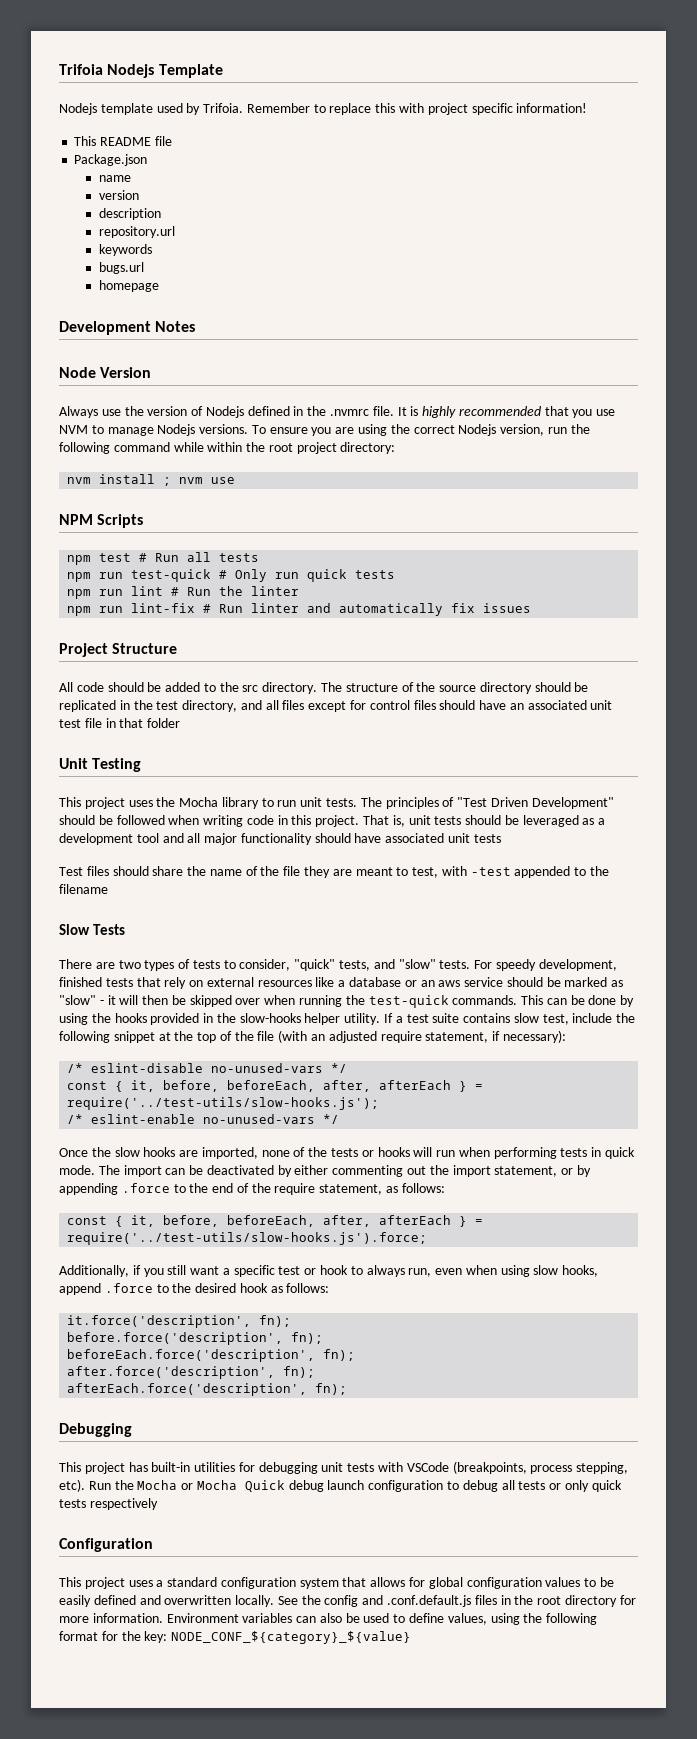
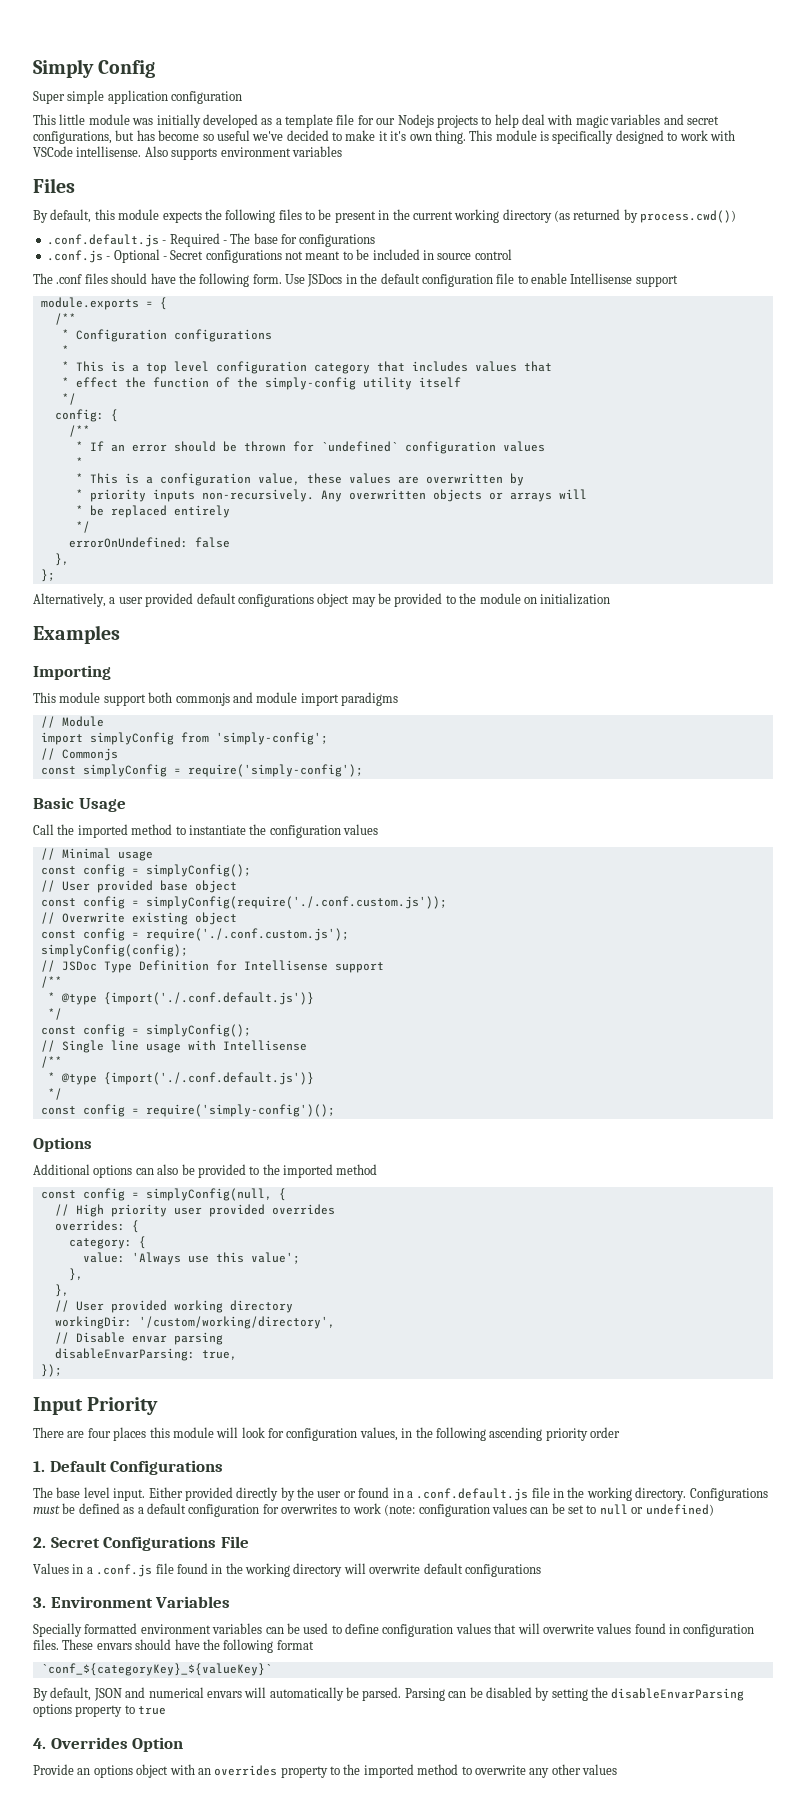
- Trifoia Nodejs Template
- Nodejs template used by Trifoia. Remember to replace this with project specific information!
- This README file
- Package.json
- name
- version
- description
- repository.url
- keywords
- bugs.url
- homepage
- Development Notes
- Node Version
- Always use the version of Nodejs defined in the .nvmrc file. It is highly recommended that you use NVM to manage Nodejs versions. To ensure you are using the correct Nodejs version, run the following command while within the root project directory:
- nvm install ; nvm use
- NPM Scripts
- npm test # Run all tests
- npm run test-quick # Only run quick tests
- npm run lint # Run the linter
- npm run lint-fix # Run linter and automatically fix issues
- Project Structure
- All code should be added to the src directory. The structure of the source directory should be replicated in the test directory, and all files except for control files should have an associated unit test file in that folder
- Unit Testing
- This project uses the Mocha library to run unit tests. The principles of "Test Driven Development" should be followed when writing code in this project. That is, unit tests should be leveraged as a development tool and all major functionality should have associated unit tests
- Test files should share the name of the file they are meant to test, with -test appended to the filename
- Slow Tests
- There are two types of tests to consider, "quick" tests, and "slow" tests. For speedy development, finished tests that rely on external resources like a database or an aws service should be marked as "slow" - it will then be skipped over when running the test-quick commands. This can be done by using the hooks provided in the slow-hooks helper utility. If a test suite contains slow test, include the following snippet at the top of the file (with an adjusted require statement, if necessary):
- /* eslint-disable no-unused-vars */
- const { it, before, beforeEach, after, afterEach } = require('../test-utils/slow-hooks.js');
- /* eslint-enable no-unused-vars */
- Once the slow hooks are imported, none of the tests or hooks will run when performing tests in quick mode. The import can be deactivated by either commenting out the import statement, or by appending .force to the end of the require statement, as follows:
- const { it, before, beforeEach, after, afterEach } = require('../test-utils/slow-hooks.js').force;
- Additionally, if you still want a specific test or hook to always run, even when using slow hooks, append .force to the desired hook as follows:
- it.force('description', fn);
- before.force('description', fn);
- beforeEach.force('description', fn);
- after.force('description', fn);
- afterEach.force('description', fn);
- Debugging
- This project has built-in utilities for debugging unit tests with VSCode (breakpoints, process stepping, etc). Run the Mocha or Mocha Quick debug launch configuration to debug all tests or only quick tests respectively
- Configuration
- This project uses a standard configuration system that allows for global configuration values to be easily defined and overwritten locally. See the config and .conf.default.js files in the root directory for more information. Environment variables can also be used to define values, using the following format for the key: NODE_CONF_${category}_${value}
+ Simply Config
+ Super simple application configuration
+ This little module was initially developed as a template file for our Nodejs projects to help deal with magic variables and secret configurations, but has become so useful we've decided to make it it's own thing. This module is specifically designed to work with VSCode intellisense. Also supports environment variables
+ Files
+ By default, this module expects the following files to be present in the current working directory (as returned by process.cwd())
+ .conf.default.js - Required - The base for configurations
+ .conf.js - Optional - Secret configurations not meant to be included in source control
+ The .conf files should have the following form. Use JSDocs in the default configuration file to enable Intellisense support
+ module.exports = {
+ /**
+ * Configuration configurations
+ *
+ * This is a top level configuration category that includes values that
+ * effect the function of the simply-config utility itself
+ */
+ config: {
+ /**
+ * If an error should be thrown for `undefined` configuration values
+ *
+ * This is a configuration value, these values are overwritten by
+ * priority inputs non-recursively. Any overwritten objects or arrays will
+ * be replaced entirely
+ */
+ errorOnUndefined: false
+ },
+ };
+ Alternatively, a user provided default configurations object may be provided to the module on initialization
+ Examples
+ Importing
+ This module support both commonjs and module import paradigms
+ // Module
+ import simplyConfig from 'simply-config';
+ // Commonjs
+ const simplyConfig = require('simply-config');
+ Basic Usage
+ Call the imported method to instantiate the configuration values
+ // Minimal usage
+ const config = simplyConfig();
+ // User provided base object
+ const config = simplyConfig(require('./.conf.custom.js'));
+ // Overwrite existing object
+ const config = require('./.conf.custom.js');
+ simplyConfig(config);
+ // JSDoc Type Definition for Intellisense support
+ /**
+ * @type {import('./.conf.default.js')}
+ */
+ const config = simplyConfig();
+ // Single line usage with Intellisense
+ /**
+ * @type {import('./.conf.default.js')}
+ */
+ const config = require('simply-config')();
+ Options
+ Additional options can also be provided to the imported method
+ const config = simplyConfig(null, {
+ // High priority user provided overrides
+ overrides: {
+ category: {
+ value: 'Always use this value';
+ },
+ },
+ // User provided working directory
+ workingDir: '/custom/working/directory',
+ // Disable envar parsing
+ disableEnvarParsing: true,
+ });
+ Input Priority
+ There are four places this module will look for configuration values, in the following ascending priority order
+ 1. Default Configurations
+ The base level input. Either provided directly by the user or found in a .conf.default.js file in the working directory. Configurations must be defined as a default configuration for overwrites to work (note: configuration values can be set to null or undefined)
+ 2. Secret Configurations File
+ Values in a .conf.js file found in the working directory will overwrite default configurations
+ 3. Environment Variables
+ Specially formatted environment variables can be used to define configuration values that will overwrite values found in configuration files. These envars should have the following format
+ `conf_${categoryKey}_${valueKey}`
+ By default, JSON and numerical envars will automatically be parsed. Parsing can be disabled by setting the disableEnvarParsing options property to true
+ 4. Overrides Option
+ Provide an options object with an overrides property to the imported method to overwrite any other values

